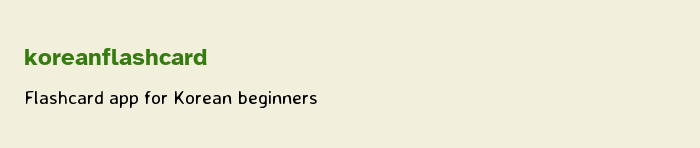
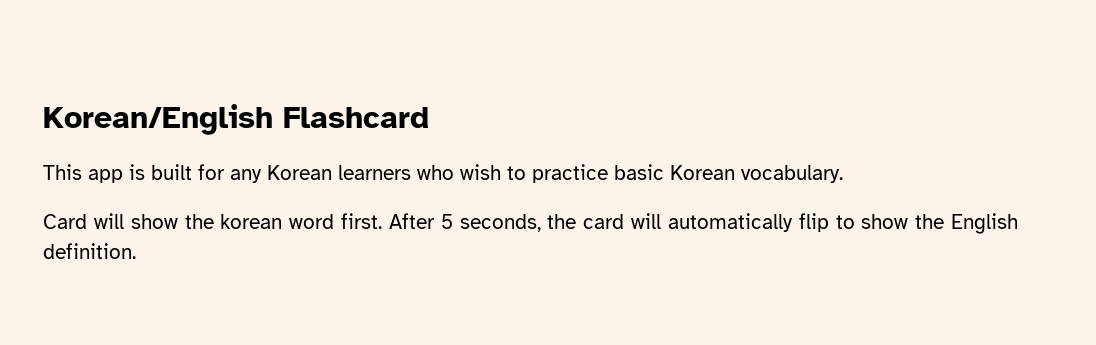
- koreanflashcard
- Flashcard app for Korean beginners
+ Korean/English Flashcard
+ This app is built for any Korean learners who wish to practice basic Korean vocabulary.
+ Card will show the korean word first. After 5 seconds, the card will automatically flip to show the English definition.

